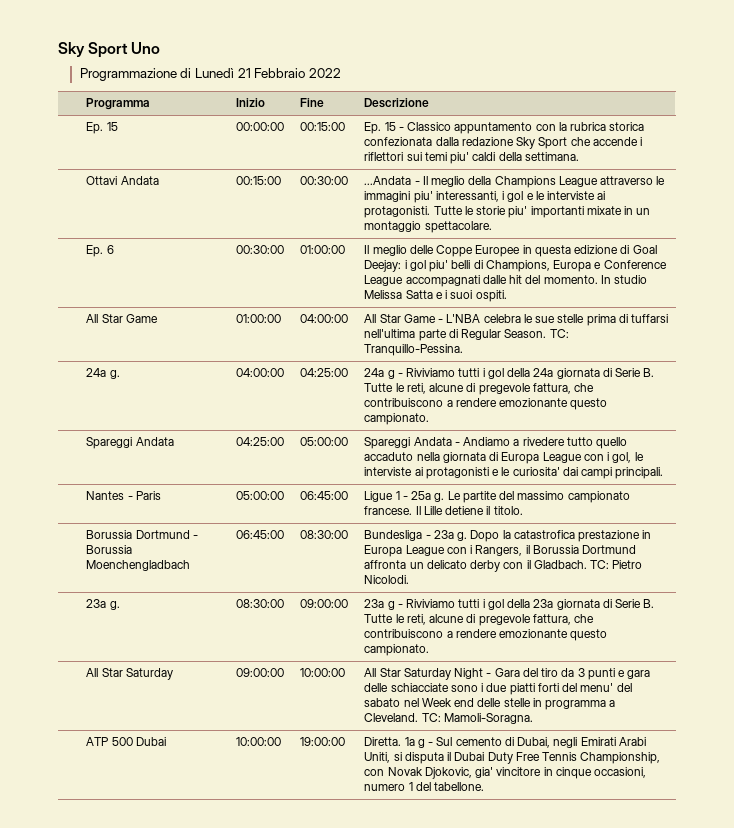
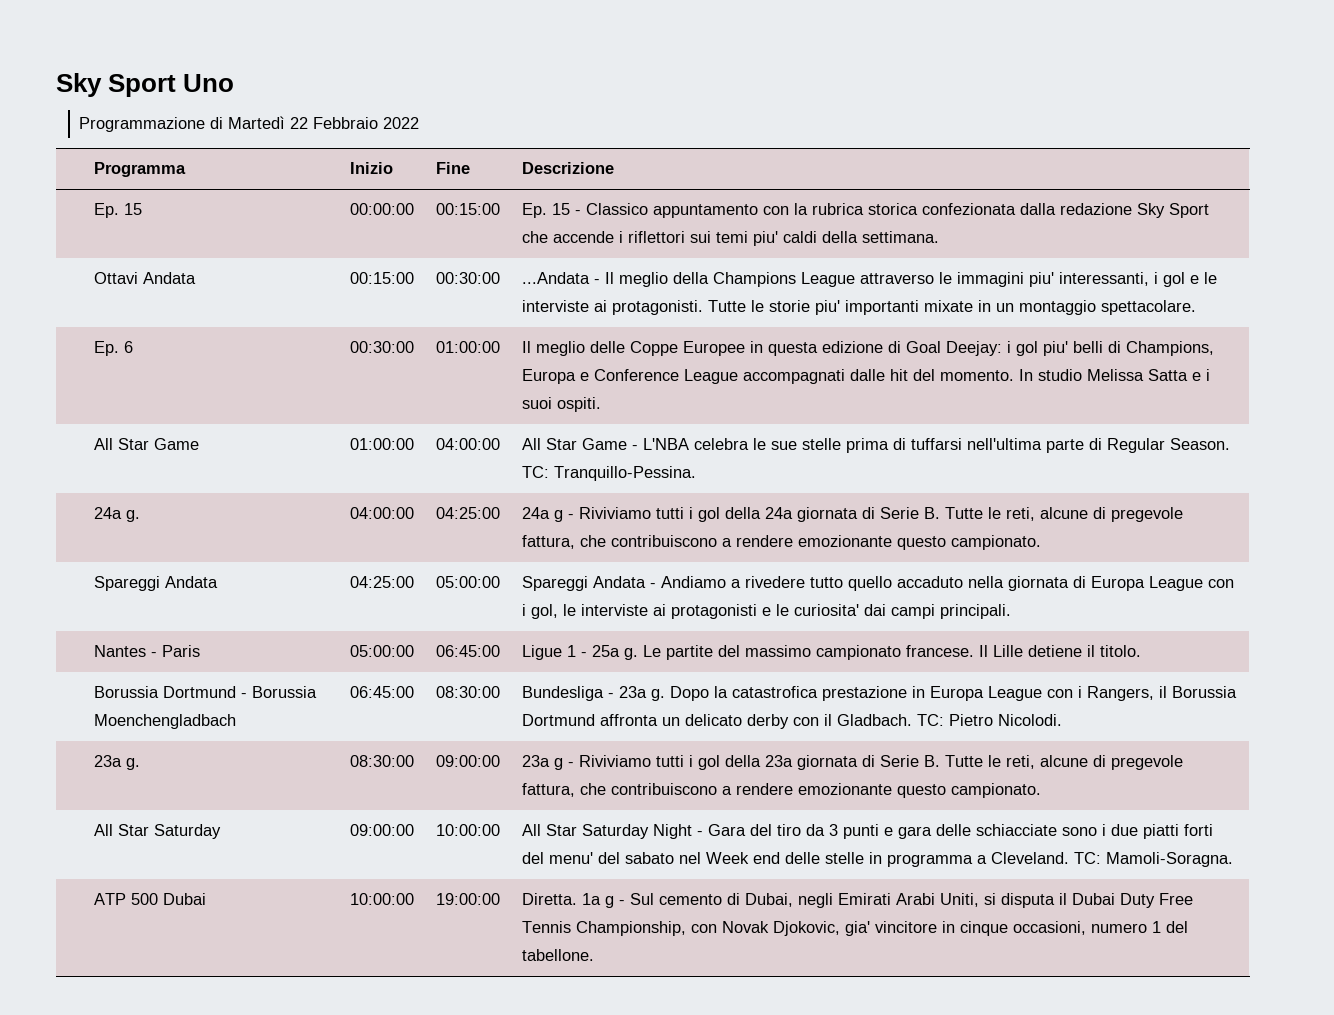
- Programmazione di Lunedì 21 Febbraio 2022
+ Programmazione di Martedì 22 Febbraio 2022

